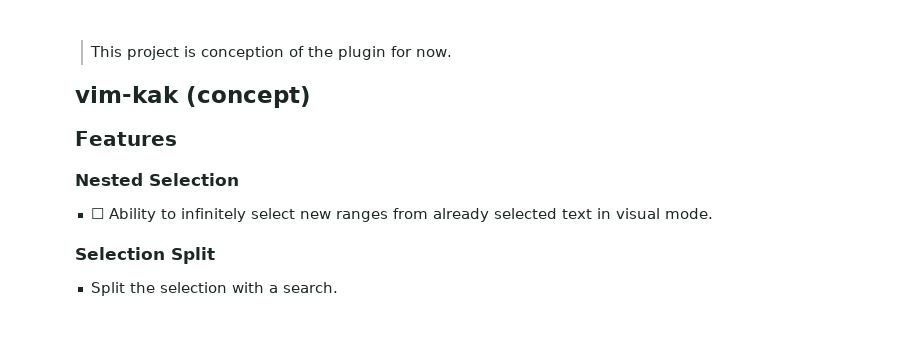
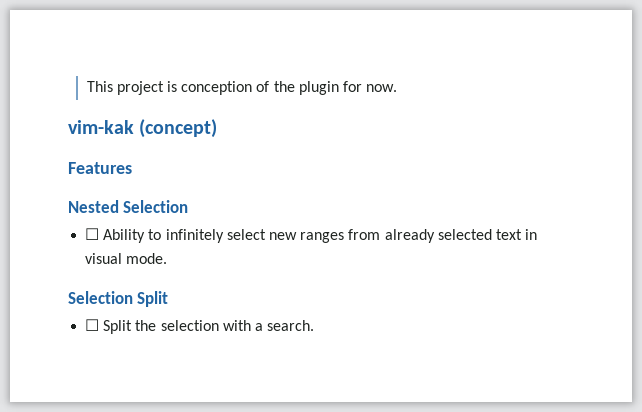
- Split the selection with a search.
+ ☐ Split the selection with a search.

